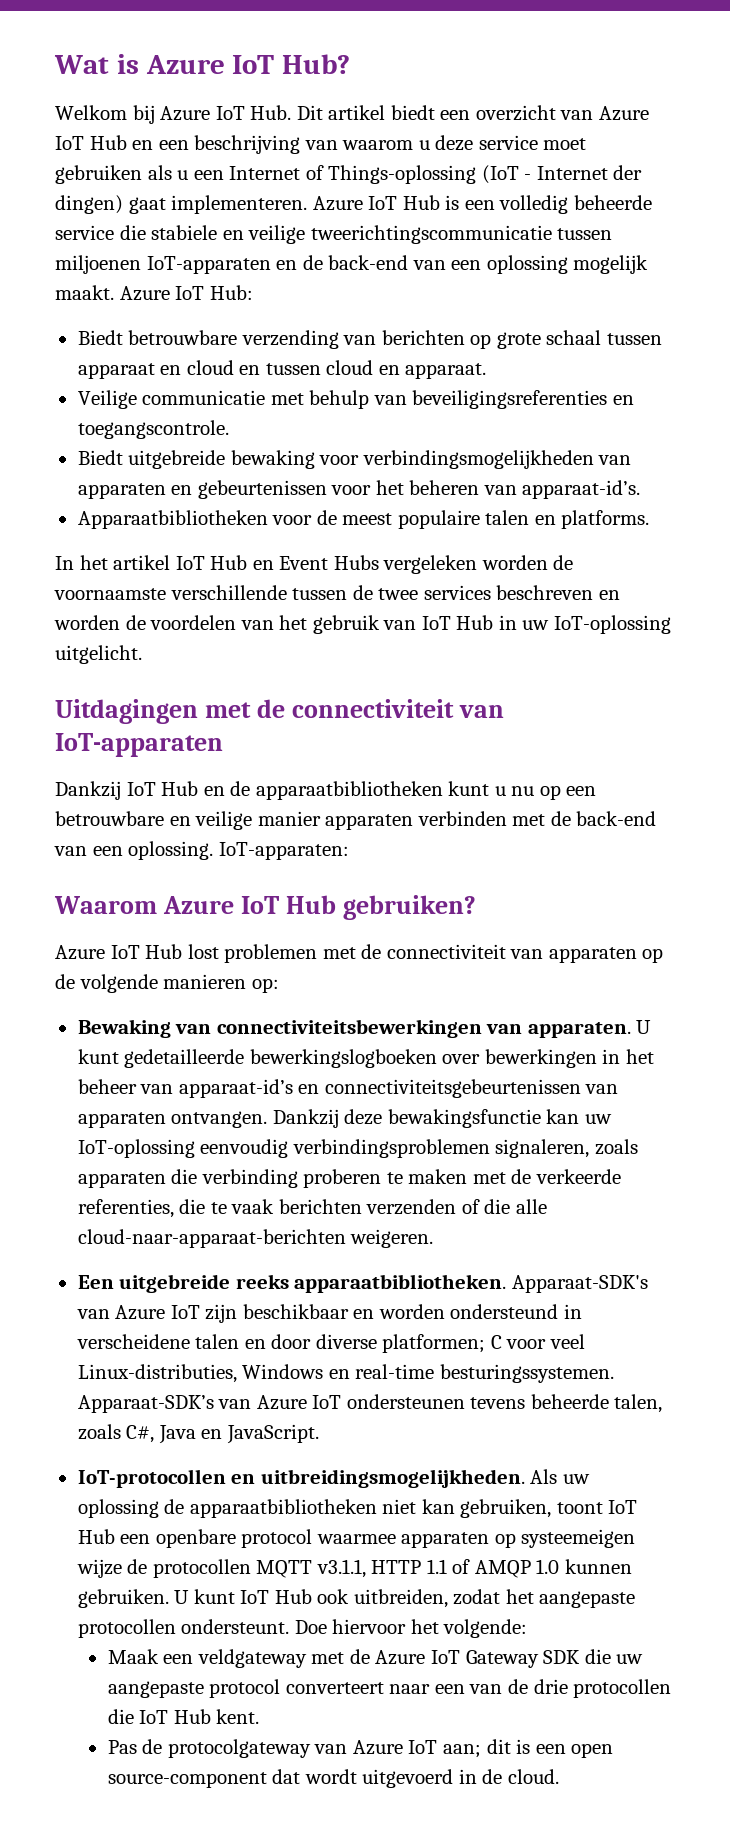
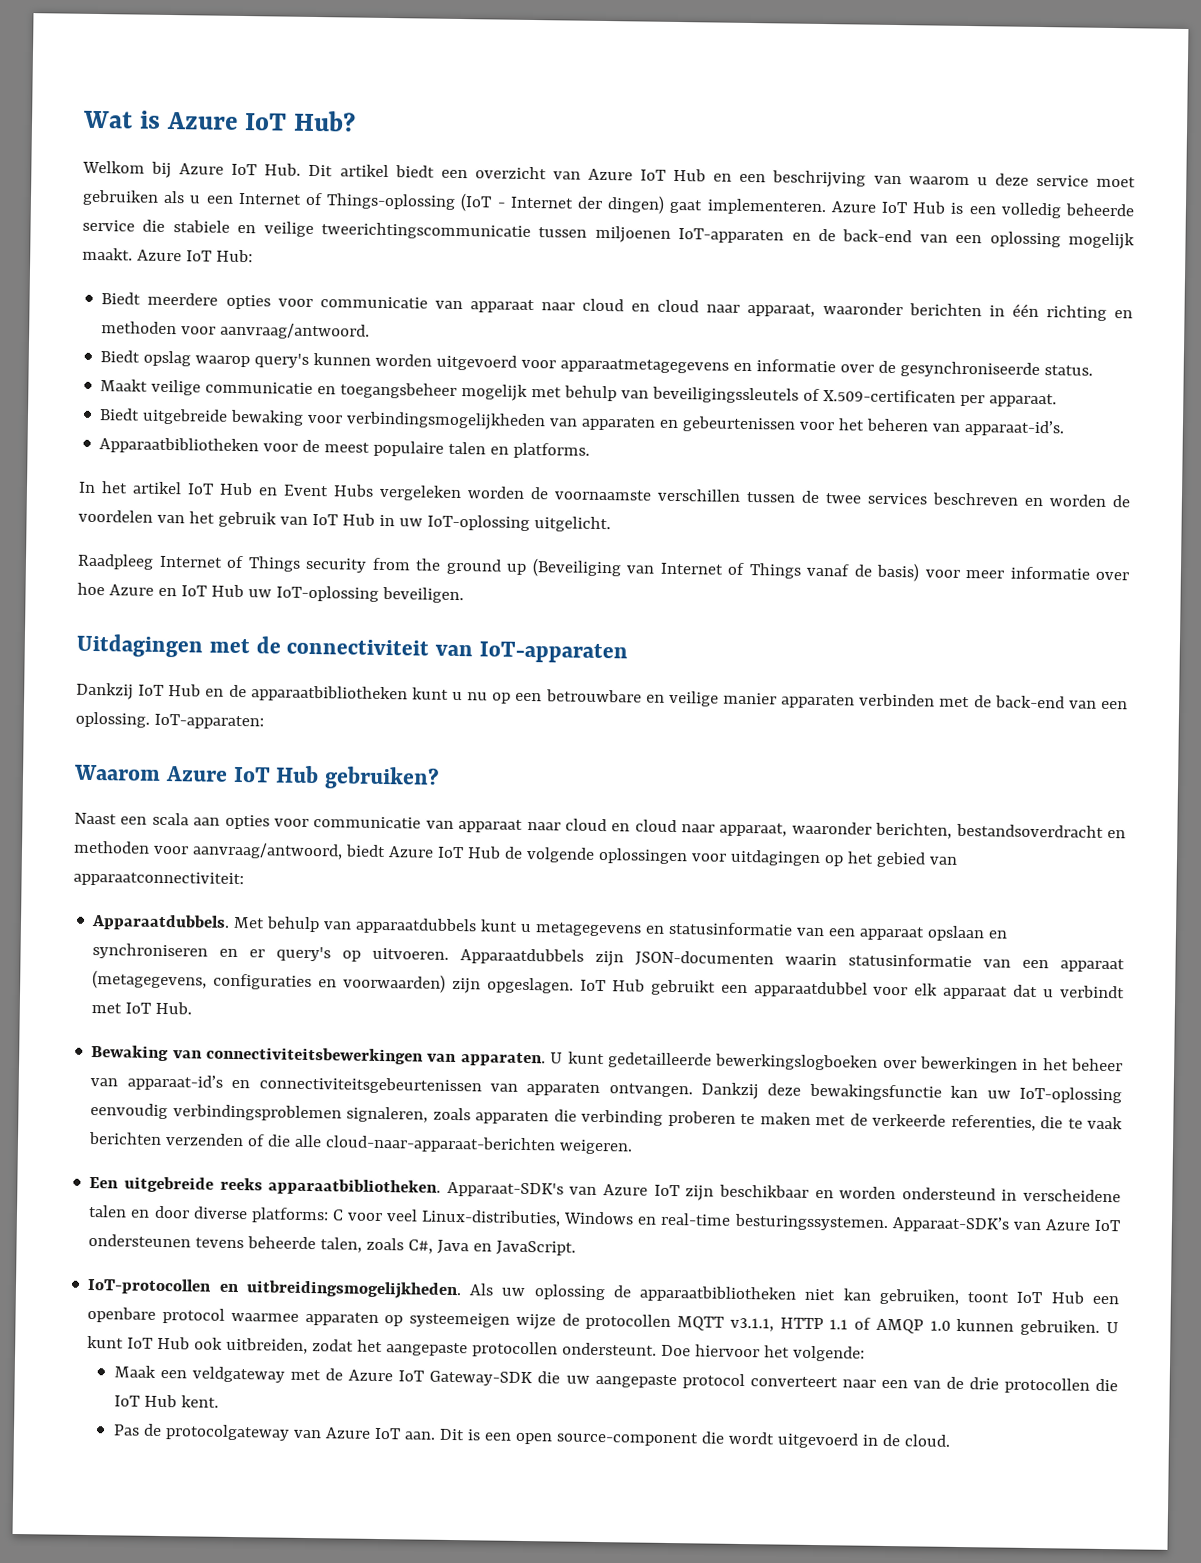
- Biedt betrouwbare verzending van berichten op grote schaal tussen apparaat en cloud en tussen cloud en apparaat.
- Veilige communicatie met behulp van beveiligingsreferenties en toegangscontrole.
+ Biedt meerdere opties voor communicatie van apparaat naar cloud en cloud naar apparaat, waaronder berichten in één richting en methoden voor aanvraag/antwoord.
+ Biedt opslag waarop query's kunnen worden uitgevoerd voor apparaatmetagegevens en informatie over de gesynchroniseerde status.
+ Maakt veilige communicatie en toegangsbeheer mogelijk met behulp van beveiligingssleutels of X.509-certificaten per apparaat.
- In het artikel IoT Hub en Event Hubs vergeleken worden de voornaamste verschillende tussen de twee services beschreven en worden de voordelen van het gebruik van IoT Hub in uw IoT-oplossing uitgelicht.
+ In het artikel IoT Hub en Event Hubs vergeleken worden de voornaamste verschillen tussen de twee services beschreven en worden de voordelen van het gebruik van IoT Hub in uw IoT-oplossing uitgelicht.
+ Raadpleeg Internet of Things security from the ground up (Beveiliging van Internet of Things vanaf de basis) voor meer informatie over hoe Azure en IoT Hub uw IoT-oplossing beveiligen.
- Azure IoT Hub lost problemen met de connectiviteit van apparaten op de volgende manieren op:
+ Naast een scala aan opties voor communicatie van apparaat naar cloud en cloud naar apparaat, waaronder berichten, bestandsoverdracht en methoden voor aanvraag/antwoord, biedt Azure IoT Hub de volgende oplossingen voor uitdagingen op het gebied van apparaatconnectiviteit:
+ Apparaatdubbels. Met behulp van apparaatdubbels kunt u metagegevens en statusinformatie van een apparaat opslaan en synchroniseren en er query's op uitvoeren. Apparaatdubbels zijn JSON-documenten waarin statusinformatie van een apparaat (metagegevens, configuraties en voorwaarden) zijn opgeslagen. IoT Hub gebruikt een apparaatdubbel voor elk apparaat dat u verbindt met IoT Hub.
- Apparaat-SDK's van Azure IoT zijn beschikbaar en worden ondersteund in verscheidene talen en door diverse platformen; C voor veel Linux-distributies, Windows en real-time besturingssystemen.
+ Apparaat-SDK's van Azure IoT zijn beschikbaar en worden ondersteund in verscheidene talen en door diverse platforms: C voor veel Linux-distributies, Windows en real-time besturingssystemen.
- Maak een veldgateway met de Azure IoT Gateway SDK die uw aangepaste protocol converteert naar een van de drie protocollen die IoT Hub kent.
+ Maak een veldgateway met de Azure IoT Gateway-SDK die uw aangepaste protocol converteert naar een van de drie protocollen die IoT Hub kent.
- Pas de protocolgateway van Azure IoT aan; dit is een open source-component dat wordt uitgevoerd in de cloud.
+ Pas de protocolgateway van Azure IoT aan. Dit is een open source-component die wordt uitgevoerd in de cloud.

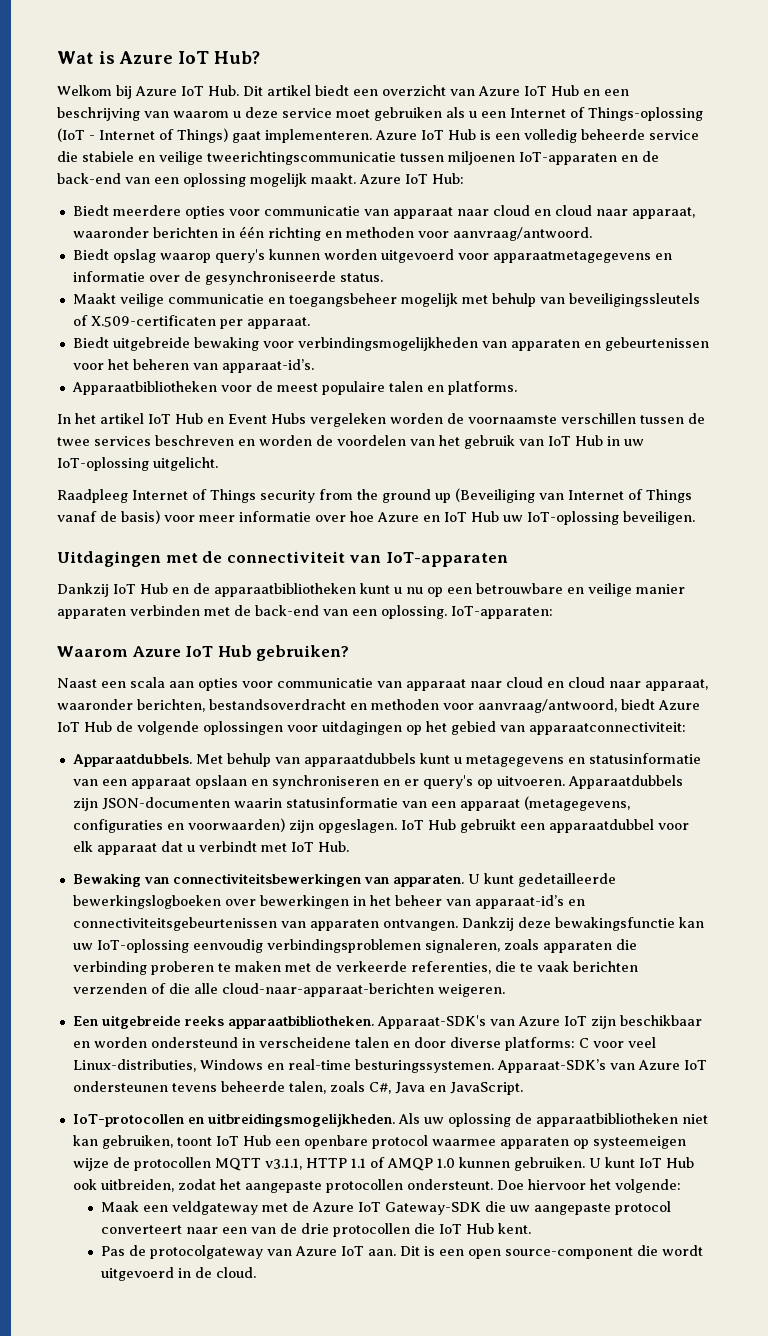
- Welkom bij Azure IoT Hub. Dit artikel biedt een overzicht van Azure IoT Hub en een beschrijving van waarom u deze service moet gebruiken als u een Internet of Things-oplossing (IoT - Internet der dingen) gaat implementeren.
+ Welkom bij Azure IoT Hub. Dit artikel biedt een overzicht van Azure IoT Hub en een beschrijving van waarom u deze service moet gebruiken als u een Internet of Things-oplossing (IoT - Internet of Things) gaat implementeren.

